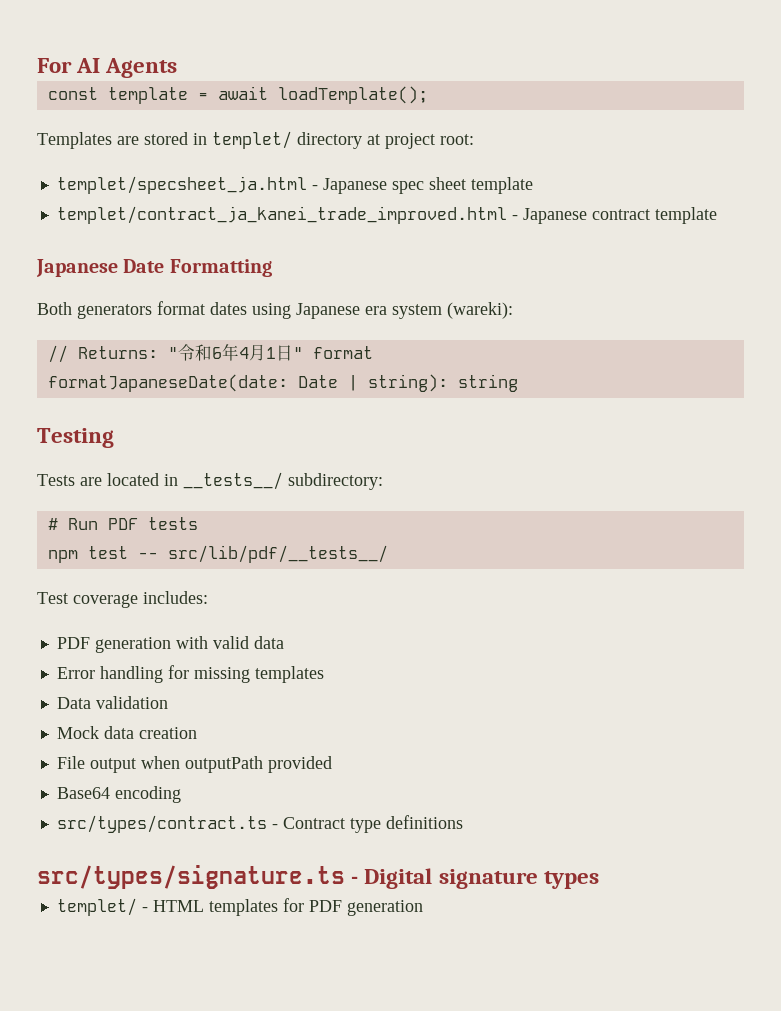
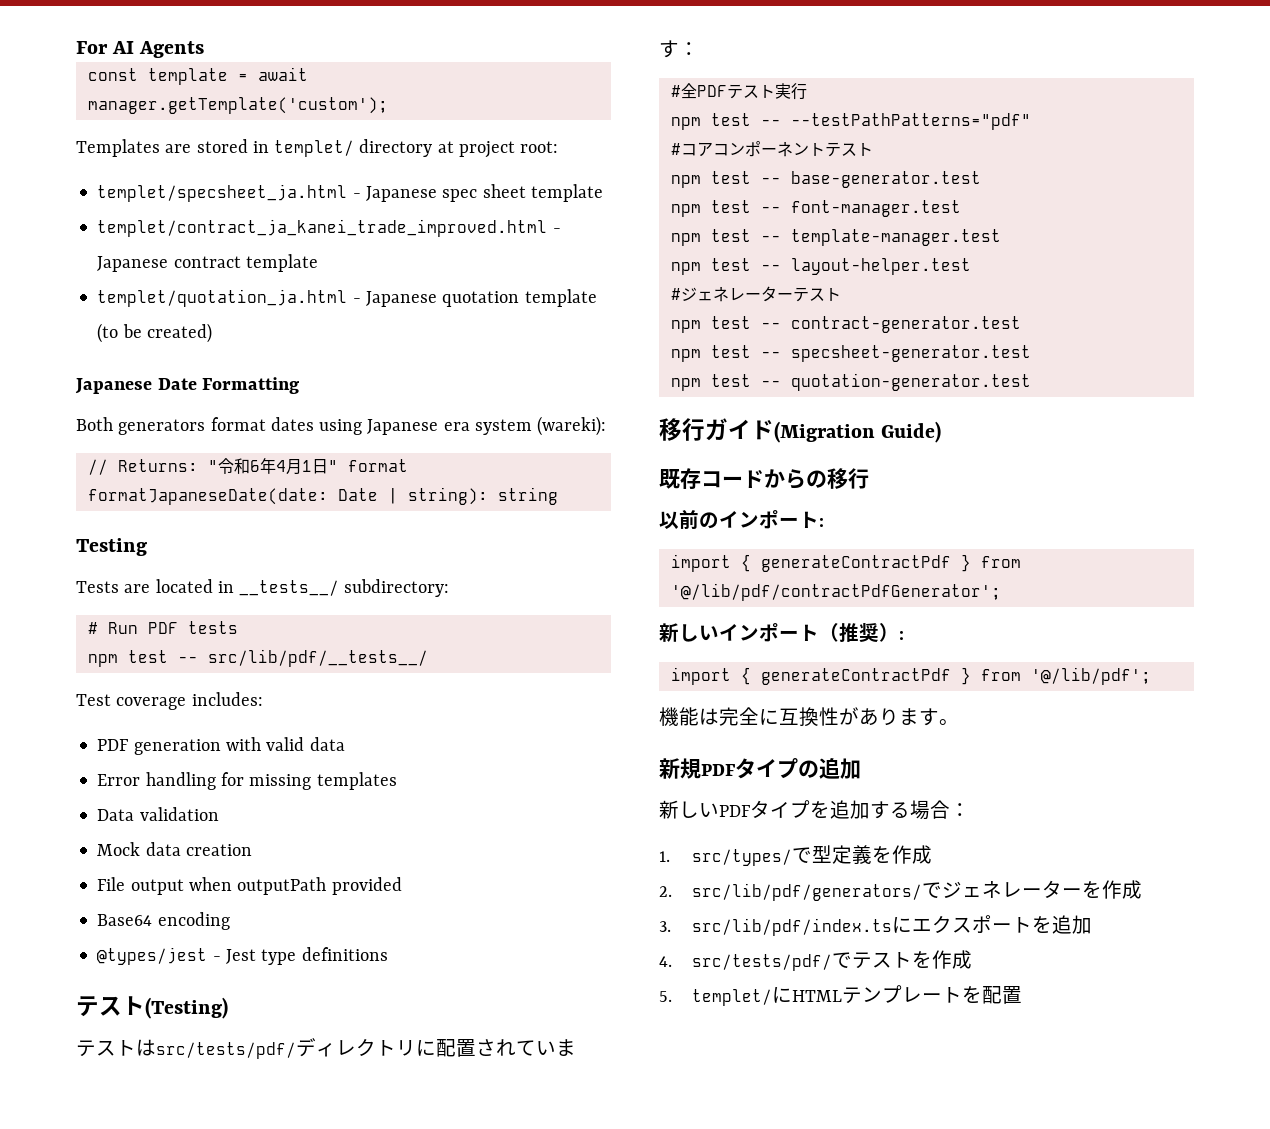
- const template = await loadTemplate();
+ const template = await manager.getTemplate('custom');
+ templet/quotation_ja.html - Japanese quotation template (to be created)
- src/types/contract.ts - Contract type definitions
+ @types/jest - Jest type definitions
- src/types/signature.ts - Digital signature types
- templet/ - HTML templates for PDF generation
+ テスト(Testing)
+ テストはsrc/tests/pdf/ディレクトリに配置されています：
+ #全PDFテスト実行
+ npm test -- --testPathPatterns="pdf"
+ #コアコンポーネントテスト
+ npm test -- base-generator.test
+ npm test -- font-manager.test
+ npm test -- template-manager.test
+ npm test -- layout-helper.test
+ #ジェネレーターテスト
+ npm test -- contract-generator.test
+ npm test -- specsheet-generator.test
+ npm test -- quotation-generator.test
+ 移行ガイド(Migration Guide)
+ 既存コードからの移行
+ 以前のインポート:
+ import { generateContractPdf } from '@/lib/pdf/contractPdfGenerator';
+ 新しいインポート（推奨）:
+ import { generateContractPdf } from '@/lib/pdf';
+ 機能は完全に互換性があります。
+ 新規PDFタイプの追加
+ 新しいPDFタイプを追加する場合：
+ 1. src/types/で型定義を作成
+ 2. src/lib/pdf/generators/でジェネレーターを作成
+ 3. src/lib/pdf/index.tsにエクスポートを追加
+ 4. src/tests/pdf/でテストを作成
+ 5. templet/にHTMLテンプレートを配置

